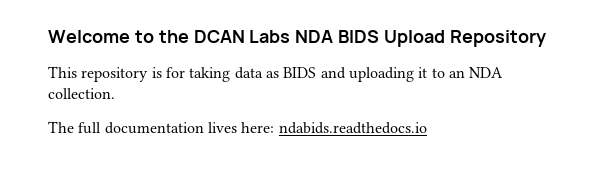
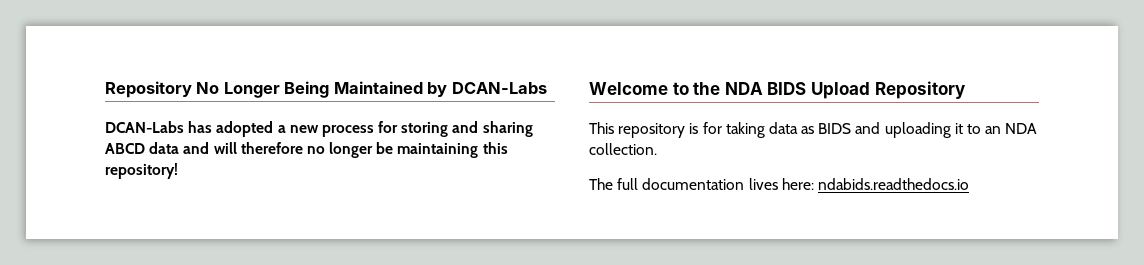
+ Repository No Longer Being Maintained by DCAN-Labs
+ DCAN-Labs has adopted a new process for storing and sharing ABCD data and will therefore no longer be maintaining this repository!
- Welcome to the DCAN Labs NDA BIDS Upload Repository
+ Welcome to the NDA BIDS Upload Repository

